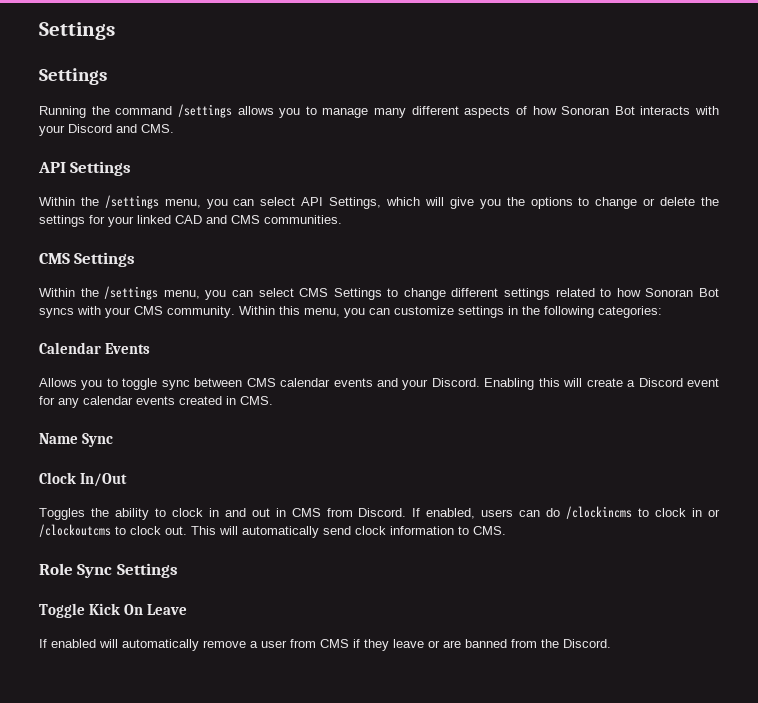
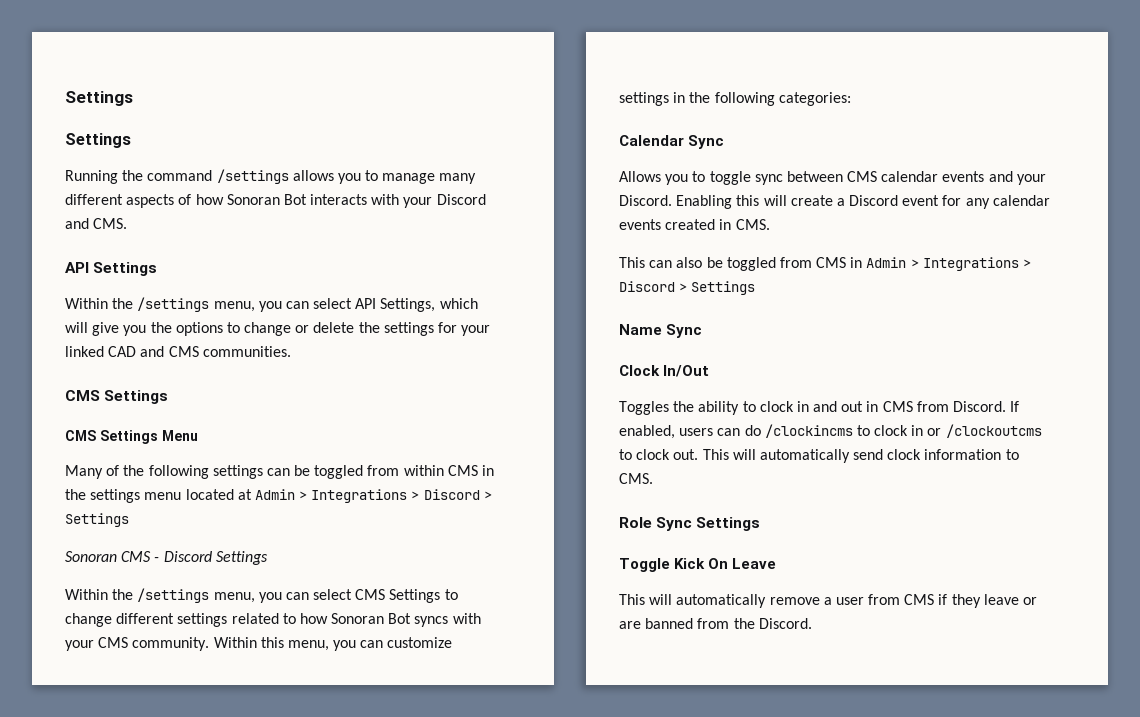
+ CMS Settings Menu
+ Many of the following settings can be toggled from within CMS in the settings menu located at Admin > Integrations > Discord > Settings
+ Sonoran CMS - Discord Settings
- Calendar Events
+ Calendar Sync
+ This can also be toggled from CMS in Admin > Integrations > Discord > Settings
- If enabled will automatically remove a user from CMS if they leave or are banned from the Discord.
+ This will automatically remove a user from CMS if they leave or are banned from the Discord.

